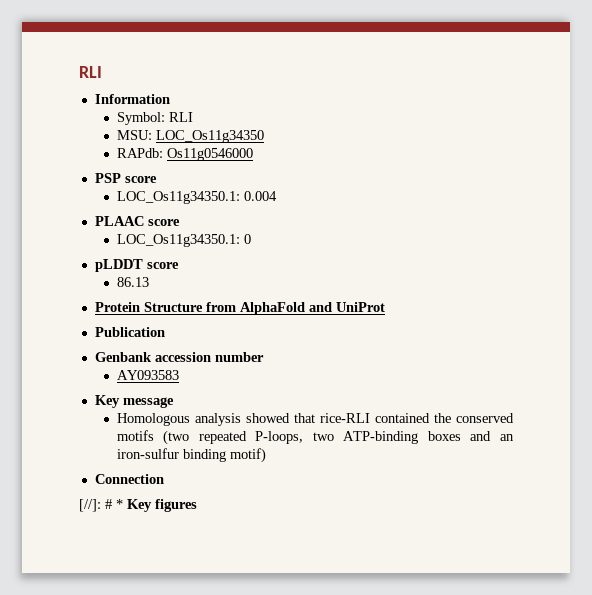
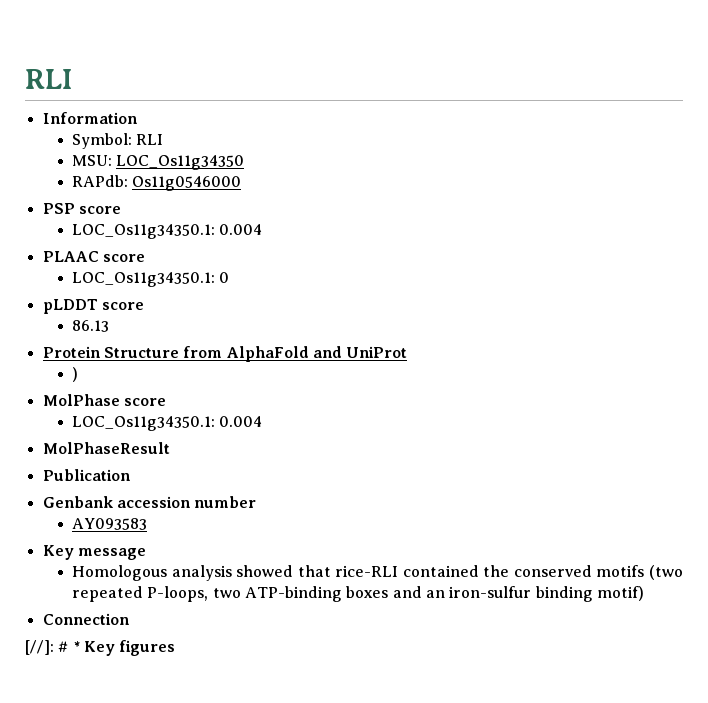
+ )
+ MolPhase score
+ LOC_Os11g34350.1: 0.004
+ MolPhaseResult

